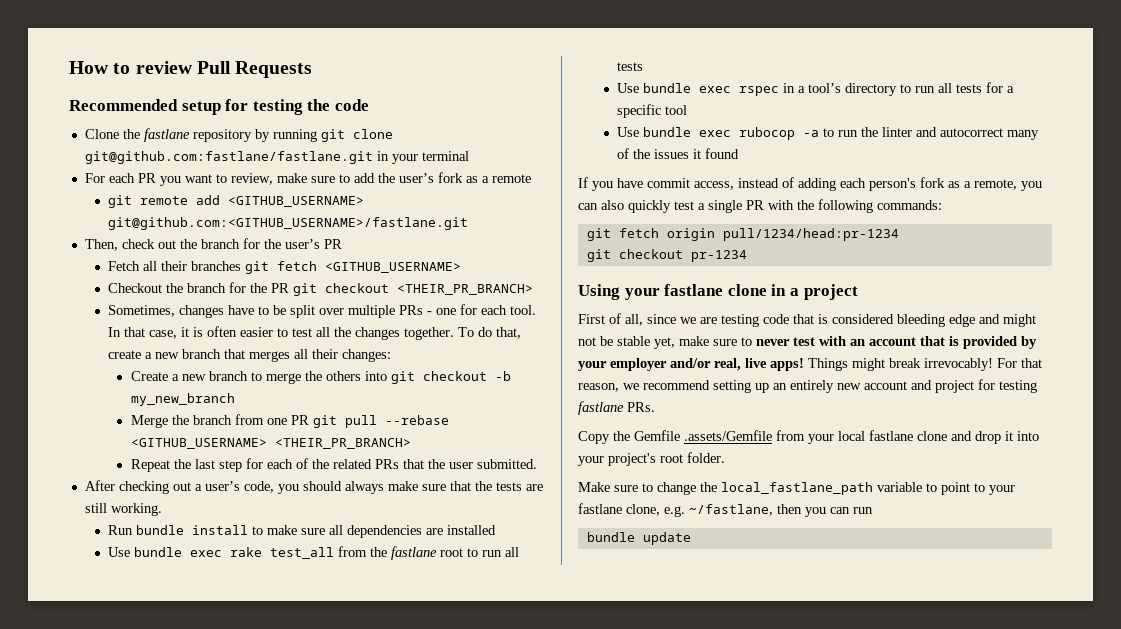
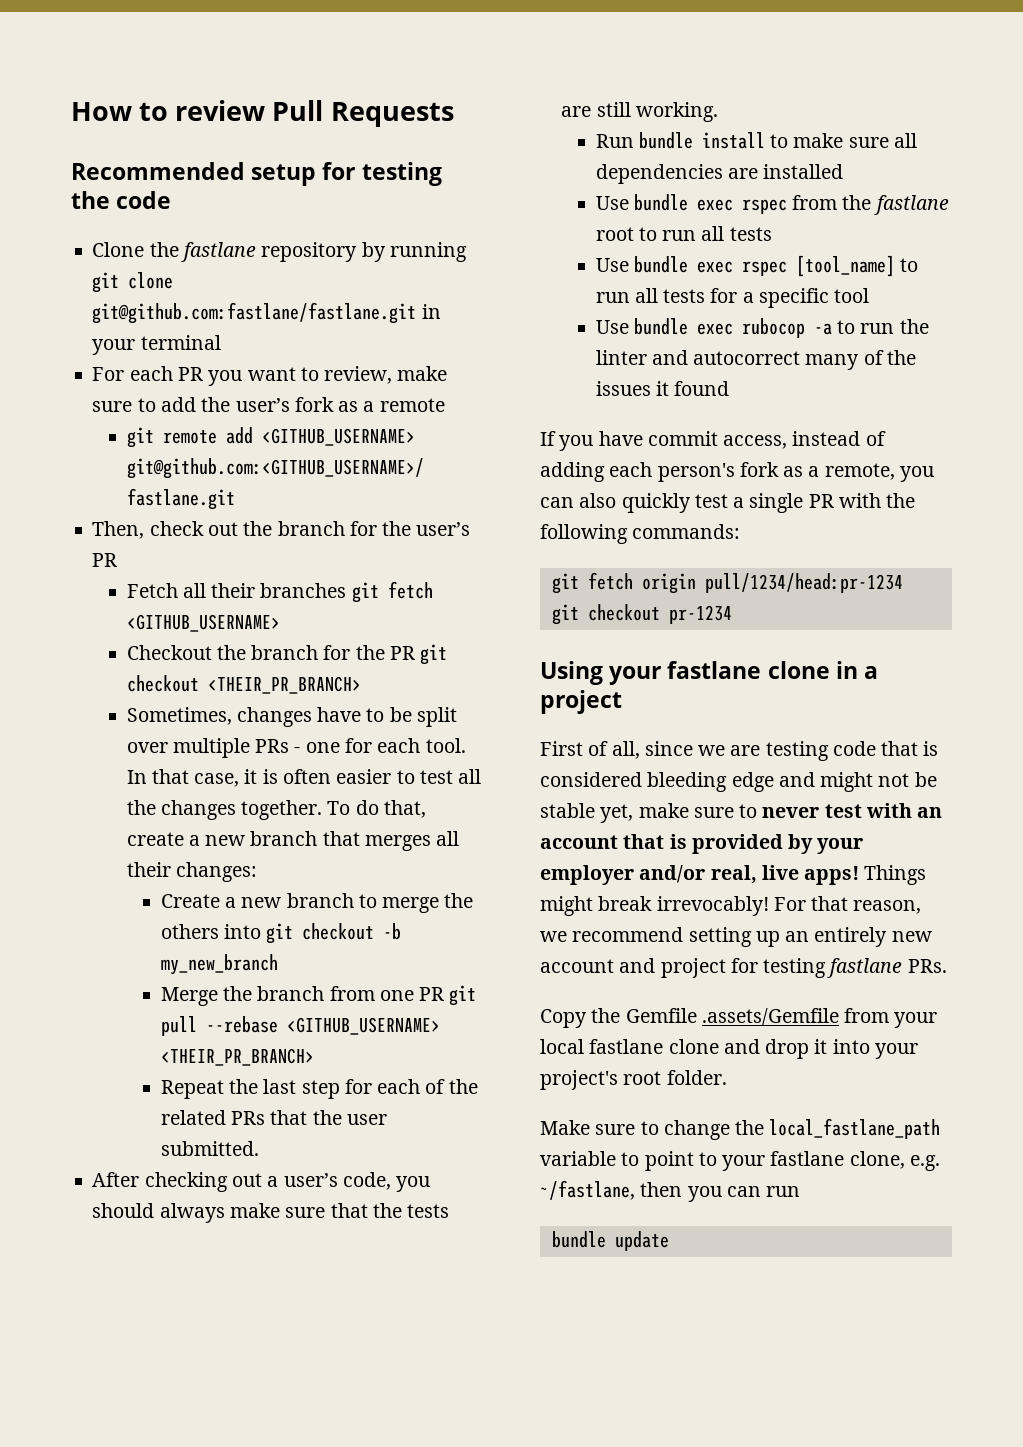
- Use bundle exec rake test_all from the fastlane root to run all tests
+ Use bundle exec rspec from the fastlane root to run all tests
- Use bundle exec rspec in a tool’s directory to run all tests for a specific tool
+ Use bundle exec rspec [tool_name] to run all tests for a specific tool

